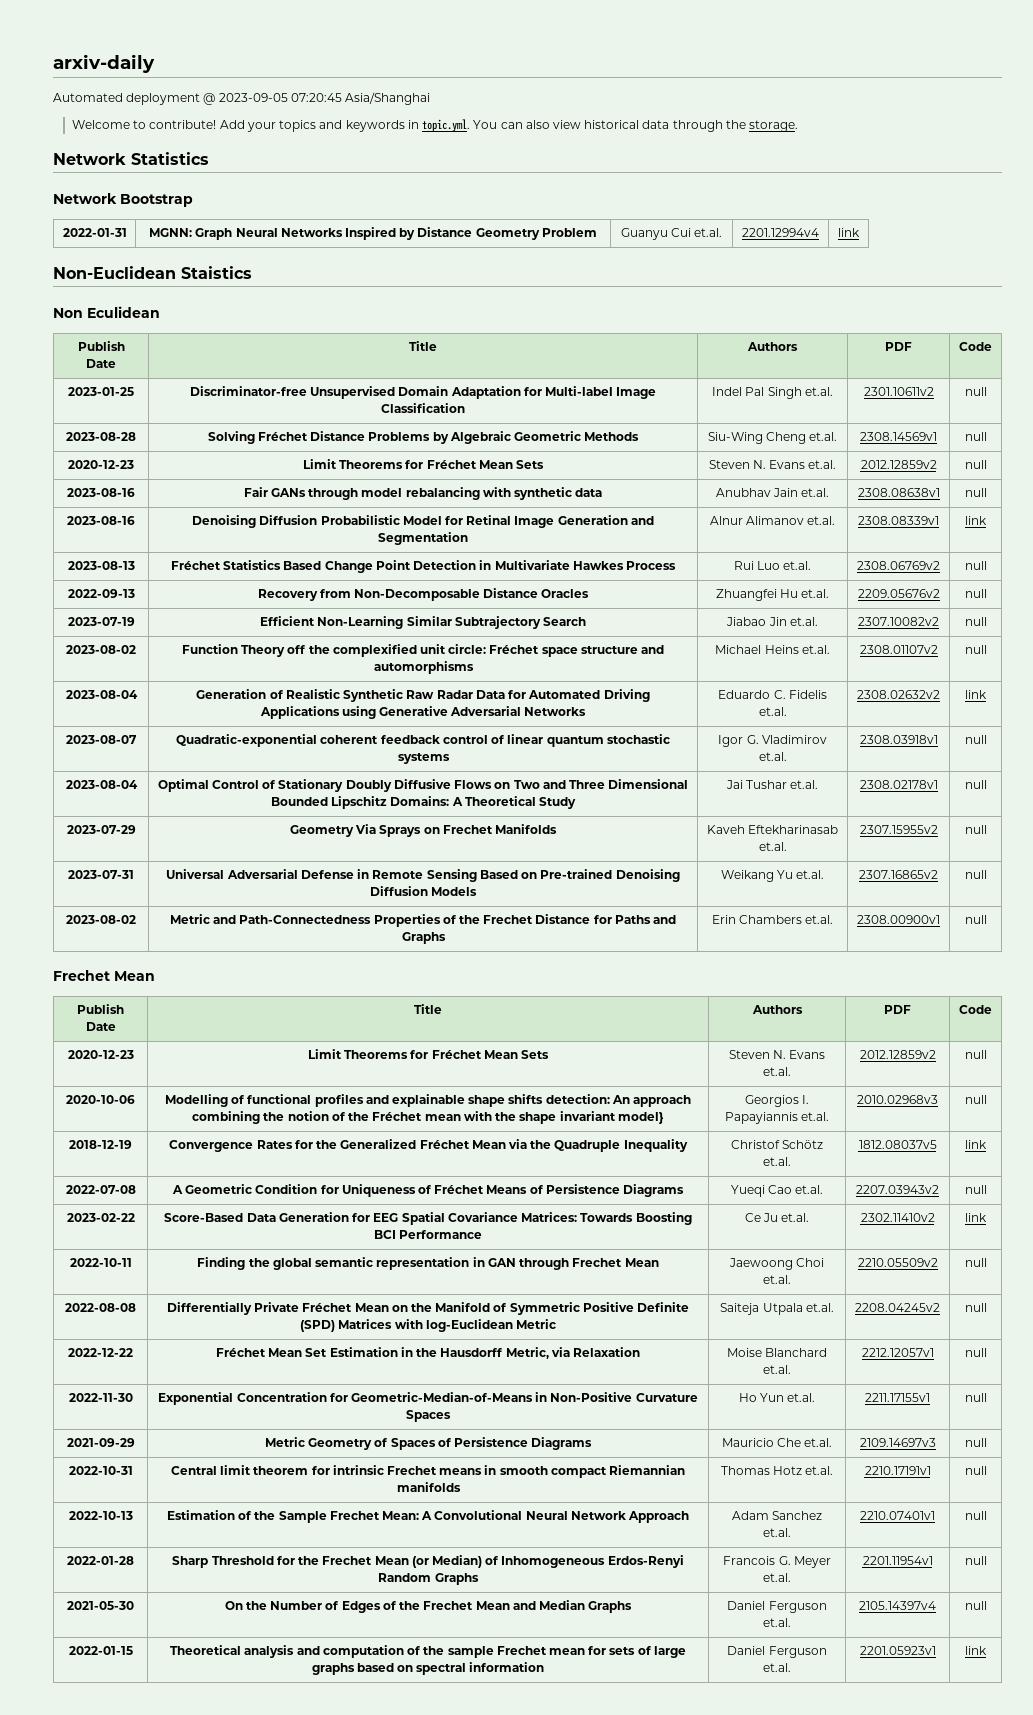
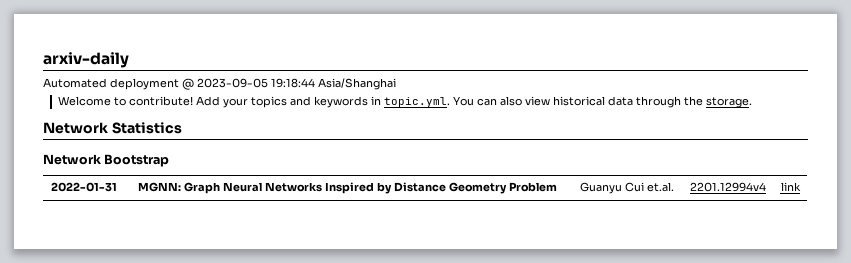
- Automated deployment @ 2023-09-05 07:20:45 Asia/Shanghai
+ Automated deployment @ 2023-09-05 19:18:44 Asia/Shanghai
- Non-Euclidean Staistics
- Non Eculidean
- Publish Date | Title | Authors | PDF | Code
- 2023-01-25 | Discriminator-free Unsupervised Domain Adaptation for Multi-label Image Classification | Indel Pal Singh et.al. | 2301.10611v2 | null
- 2023-08-28 | Solving Fréchet Distance Problems by Algebraic Geometric Methods | Siu-Wing Cheng et.al. | 2308.14569v1 | null
- 2020-12-23 | Limit Theorems for Fréchet Mean Sets | Steven N. Evans et.al. | 2012.12859v2 | null
- 2023-08-16 | Fair GANs through model rebalancing with synthetic data | Anubhav Jain et.al. | 2308.08638v1 | null
- 2023-08-16 | Denoising Diffusion Probabilistic Model for Retinal Image Generation and Segmentation | Alnur Alimanov et.al. | 2308.08339v1 | link
- 2023-08-13 | Fréchet Statistics Based Change Point Detection in Multivariate Hawkes Process | Rui Luo et.al. | 2308.06769v2 | null
- 2022-09-13 | Recovery from Non-Decomposable Distance Oracles | Zhuangfei Hu et.al. | 2209.05676v2 | null
- 2023-07-19 | Efficient Non-Learning Similar Subtrajectory Search | Jiabao Jin et.al. | 2307.10082v2 | null
- 2023-08-02 | Function Theory off the complexified unit circle: Fréchet space structure and automorphisms | Michael Heins et.al. | 2308.01107v2 | null
- 2023-08-04 | Generation of Realistic Synthetic Raw Radar Data for Automated Driving Applications using Generative Adversarial Networks | Eduardo C. Fidelis et.al. | 2308.02632v2 | link
- 2023-08-07 | Quadratic-exponential coherent feedback control of linear quantum stochastic systems | Igor G. Vladimirov et.al. | 2308.03918v1 | null
- 2023-08-04 | Optimal Control of Stationary Doubly Diffusive Flows on Two and Three Dimensional Bounded Lipschitz Domains: A Theoretical Study | Jai Tushar et.al. | 2308.02178v1 | null
- 2023-07-29 | Geometry Via Sprays on Frechet Manifolds | Kaveh Eftekharinasab et.al. | 2307.15955v2 | null
- 2023-07-31 | Universal Adversarial Defense in Remote Sensing Based on Pre-trained Denoising Diffusion Models | Weikang Yu et.al. | 2307.16865v2 | null
- 2023-08-02 | Metric and Path-Connectedness Properties of the Frechet Distance for Paths and Graphs | Erin Chambers et.al. | 2308.00900v1 | null
- Frechet Mean
- Publish Date | Title | Authors | PDF | Code
- 2020-12-23 | Limit Theorems for Fréchet Mean Sets | Steven N. Evans et.al. | 2012.12859v2 | null
- 2020-10-06 | Modelling of functional profiles and explainable shape shifts detection: An approach combining the notion of the Fréchet mean with the shape invariant model} | Georgios I. Papayiannis et.al. | 2010.02968v3 | null
- 2018-12-19 | Convergence Rates for the Generalized Fréchet Mean via the Quadruple Inequality | Christof Schötz et.al. | 1812.08037v5 | link
- 2022-07-08 | A Geometric Condition for Uniqueness of Fréchet Means of Persistence Diagrams | Yueqi Cao et.al. | 2207.03943v2 | null
- 2023-02-22 | Score-Based Data Generation for EEG Spatial Covariance Matrices: Towards Boosting BCI Performance | Ce Ju et.al. | 2302.11410v2 | link
- 2022-10-11 | Finding the global semantic representation in GAN through Frechet Mean | Jaewoong Choi et.al. | 2210.05509v2 | null
- 2022-08-08 | Differentially Private Fréchet Mean on the Manifold of Symmetric Positive Definite (SPD) Matrices with log-Euclidean Metric | Saiteja Utpala et.al. | 2208.04245v2 | null
- 2022-12-22 | Fréchet Mean Set Estimation in the Hausdorff Metric, via Relaxation | Moise Blanchard et.al. | 2212.12057v1 | null
- 2022-11-30 | Exponential Concentration for Geometric-Median-of-Means in Non-Positive Curvature Spaces | Ho Yun et.al. | 2211.17155v1 | null
- 2021-09-29 | Metric Geometry of Spaces of Persistence Diagrams | Mauricio Che et.al. | 2109.14697v3 | null
- 2022-10-31 | Central limit theorem for intrinsic Frechet means in smooth compact Riemannian manifolds | Thomas Hotz et.al. | 2210.17191v1 | null
- 2022-10-13 | Estimation of the Sample Frechet Mean: A Convolutional Neural Network Approach | Adam Sanchez et.al. | 2210.07401v1 | null
- 2022-01-28 | Sharp Threshold for the Frechet Mean (or Median) of Inhomogeneous Erdos-Renyi Random Graphs | Francois G. Meyer et.al. | 2201.11954v1 | null
- 2021-05-30 | On the Number of Edges of the Frechet Mean and Median Graphs | Daniel Ferguson et.al. | 2105.14397v4 | null
- 2022-01-15 | Theoretical analysis and computation of the sample Frechet mean for sets of large graphs based on spectral information | Daniel Ferguson et.al. | 2201.05923v1 | link

